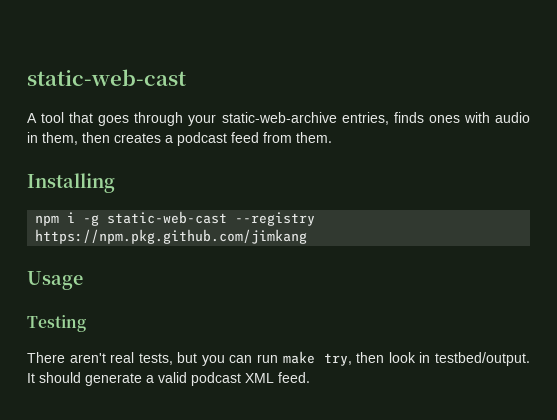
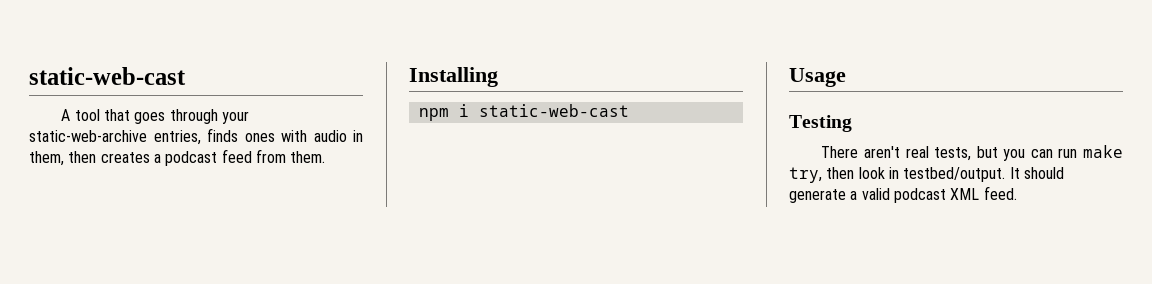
- npm i -g static-web-cast --registry https://npm.pkg.github.com/jimkang
+ npm i static-web-cast

